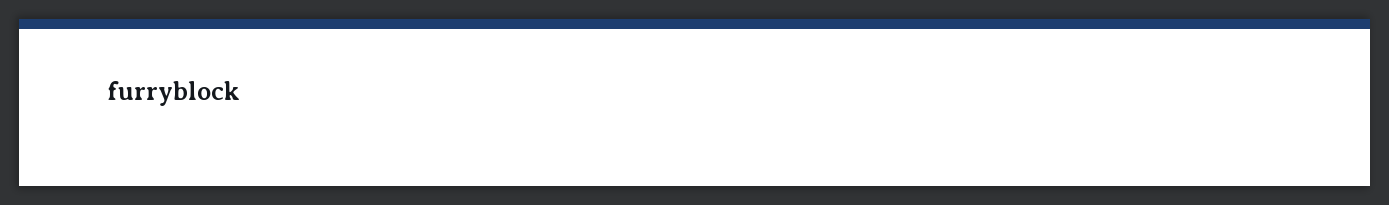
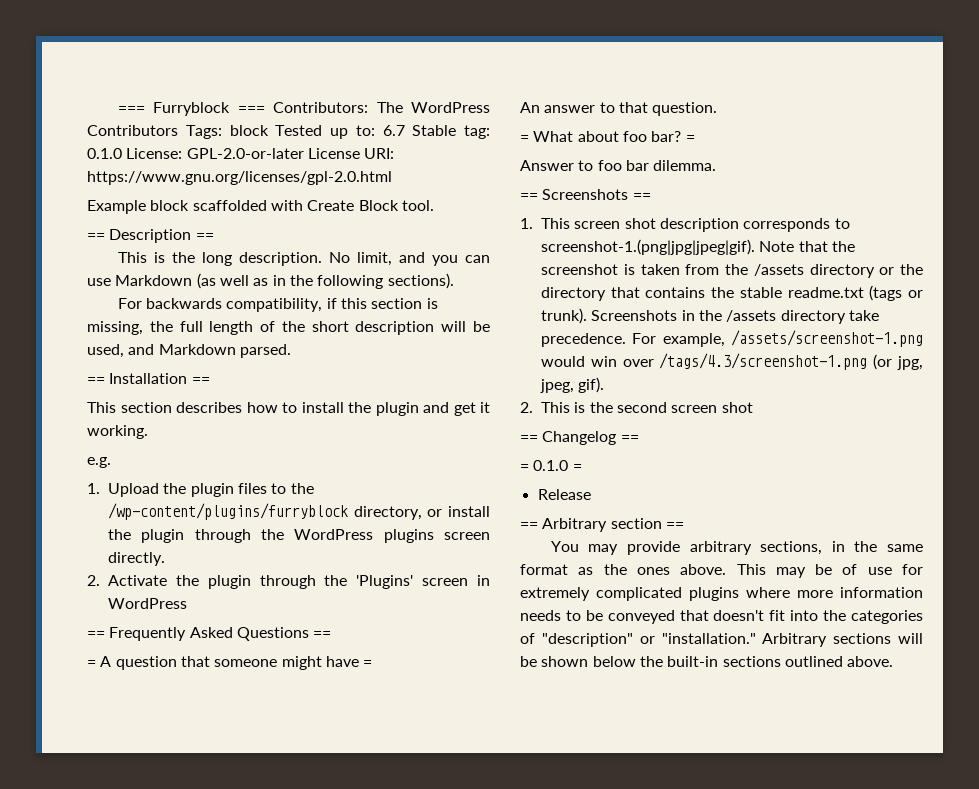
- furryblock
+ === Furryblock === Contributors: The WordPress Contributors Tags: block Tested up to: 6.7 Stable tag: 0.1.0 License: GPL-2.0-or-later License URI: https://www.gnu.org/licenses/gpl-2.0.html
+ Example block scaffolded with Create Block tool.
+ == Description ==
+ This is the long description. No limit, and you can use Markdown (as well as in the following sections).
+ For backwards compatibility, if this section is missing, the full length of the short description will be used, and Markdown parsed.
+ == Installation ==
+ This section describes how to install the plugin and get it working.
+ e.g.
+ 1. Upload the plugin files to the /wp-content/plugins/furryblock directory, or install the plugin through the WordPress plugins screen directly.
+ 2. Activate the plugin through the 'Plugins' screen in WordPress
+ == Frequently Asked Questions ==
+ = A question that someone might have =
+ An answer to that question.
+ = What about foo bar? =
+ Answer to foo bar dilemma.
+ == Screenshots ==
+ 1. This screen shot description corresponds to screenshot-1.(png|jpg|jpeg|gif). Note that the screenshot is taken from the /assets directory or the directory that contains the stable readme.txt (tags or trunk). Screenshots in the /assets directory take precedence. For example, /assets/screenshot-1.png would win over /tags/4.3/screenshot-1.png (or jpg, jpeg, gif).
+ 2. This is the second screen shot
+ == Changelog ==
+ = 0.1.0 =
+ Release
+ == Arbitrary section ==
+ You may provide arbitrary sections, in the same format as the ones above. This may be of use for extremely complicated plugins where more information needs to be conveyed that doesn't fit into the categories of "description" or "installation." Arbitrary sections will be shown below the built-in sections outlined above.

